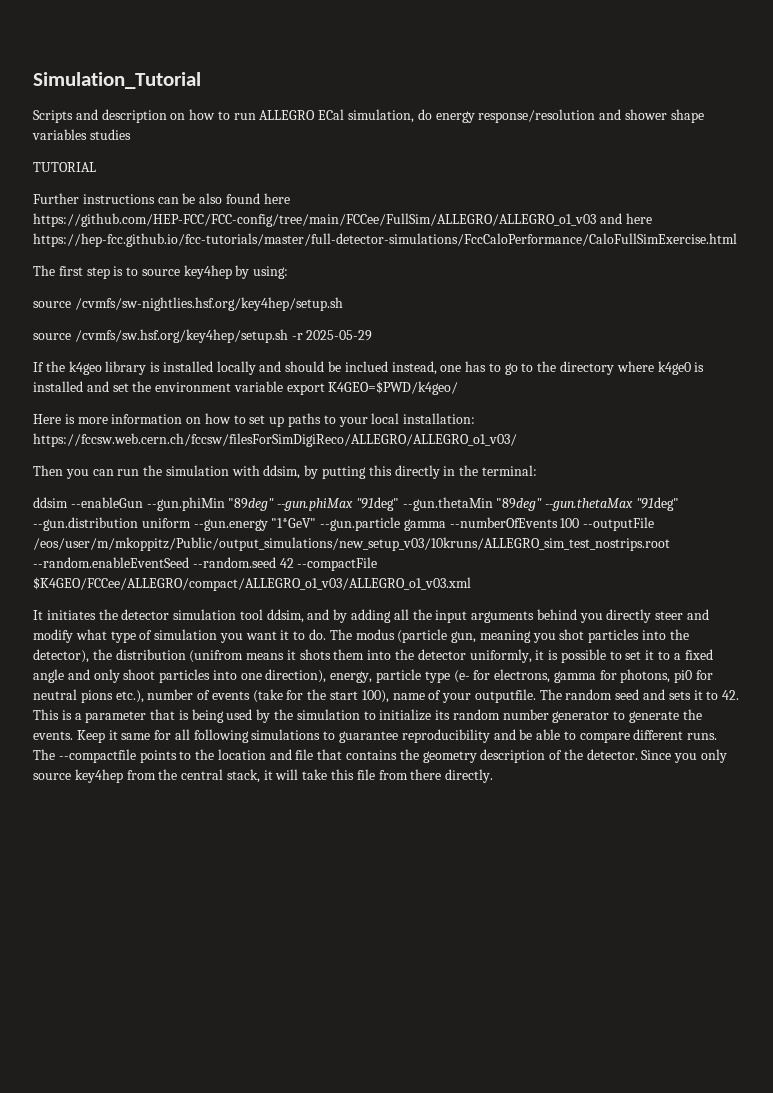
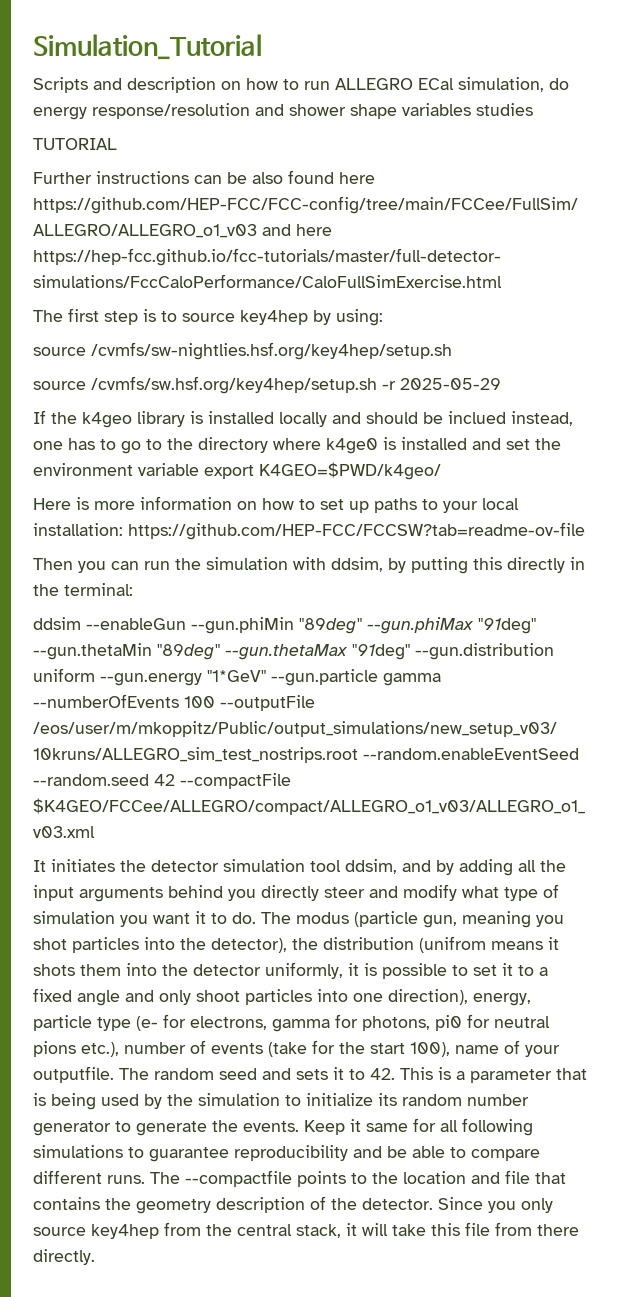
- Here is more information on how to set up paths to your local installation: https://fccsw.web.cern.ch/fccsw/filesForSimDigiReco/ALLEGRO/ALLEGRO_o1_v03/
+ Here is more information on how to set up paths to your local installation: https://github.com/HEP-FCC/FCCSW?tab=readme-ov-file

